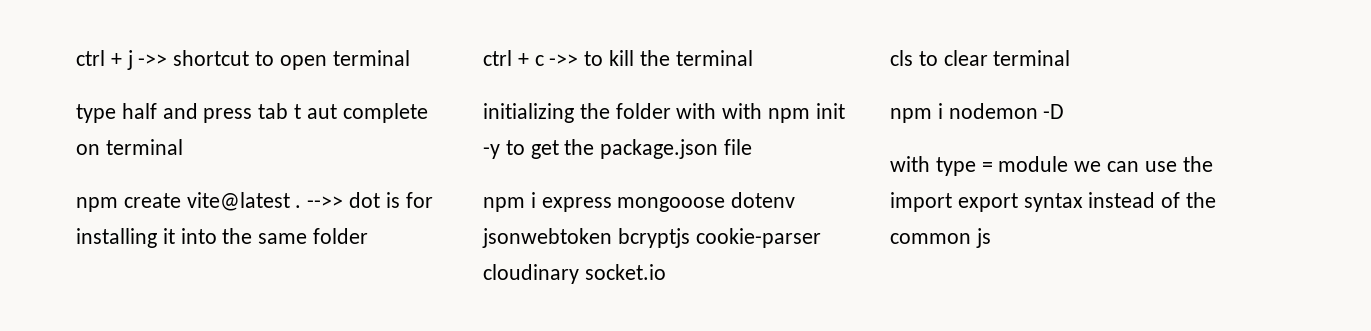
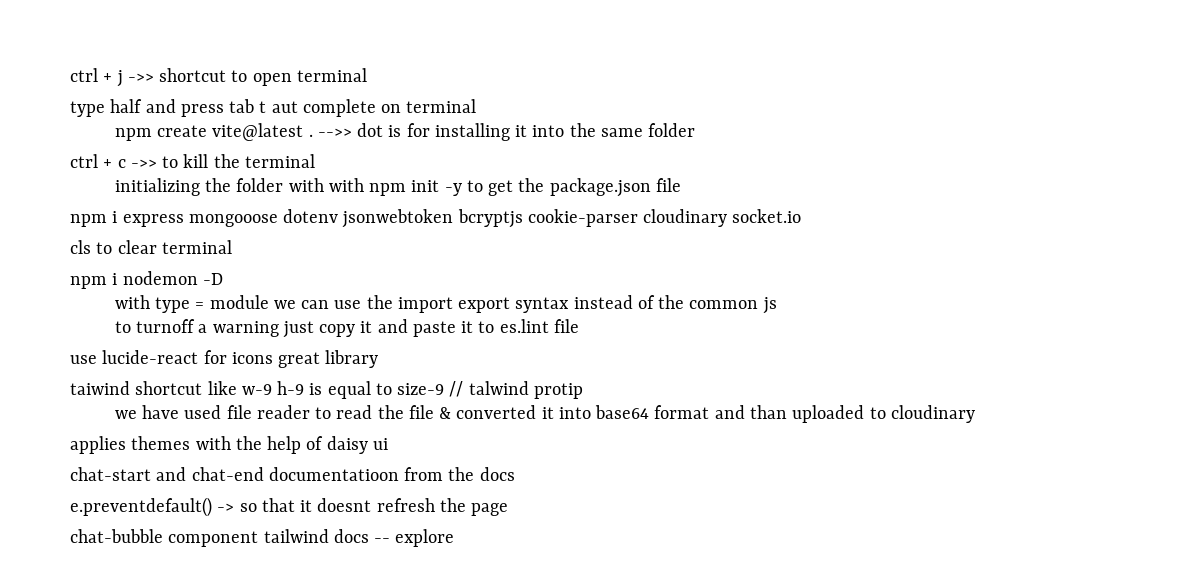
+ to turnoff a warning just copy it and paste it to es.lint file
+ use lucide-react for icons great library
+ taiwind shortcut like w-9 h-9 is equal to size-9 // talwind protip
+ we have used file reader to read the file & converted it into base64 format and than uploaded to cloudinary
+ applies themes with the help of daisy ui
+ chat-start and chat-end documentatioon from the docs
+ e.preventdefault() -> so that it doesnt refresh the page
+ chat-bubble component tailwind docs -- explore

